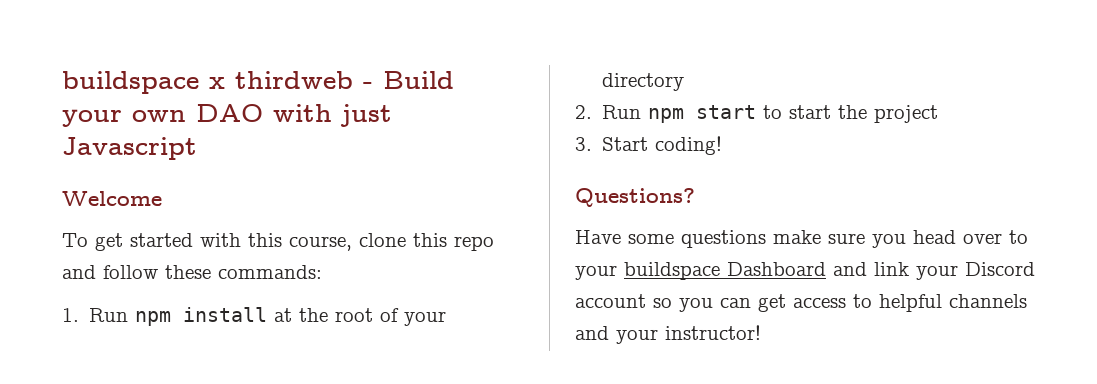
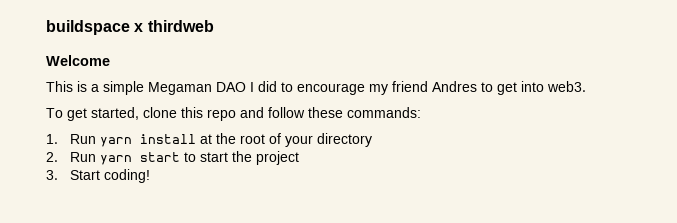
- buildspace x thirdweb - Build your own DAO with just Javascript
+ buildspace x thirdweb
  Welcome
- To get started with this course, clone this repo and follow these commands:
+ This is a simple Megaman DAO I did to encourage my friend Andres to get into web3.
+ To get started, clone this repo and follow these commands:
- 1. Run npm install at the root of your directory
+ 1. Run yarn install at the root of your directory
- 2. Run npm start to start the project
+ 2. Run yarn start to start the project
- Questions?
- Have some questions make sure you head over to your buildspace Dashboard and link your Discord account so you can get access to helpful channels and your instructor!

